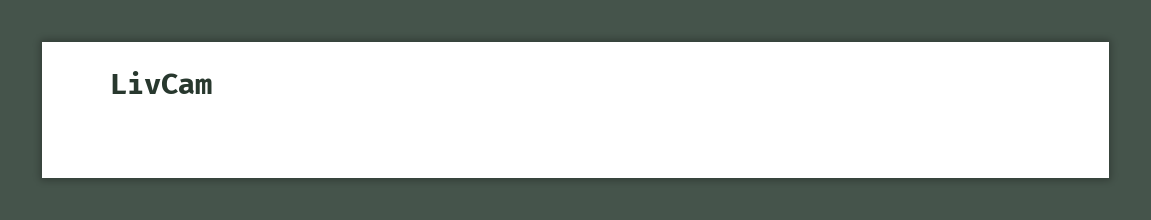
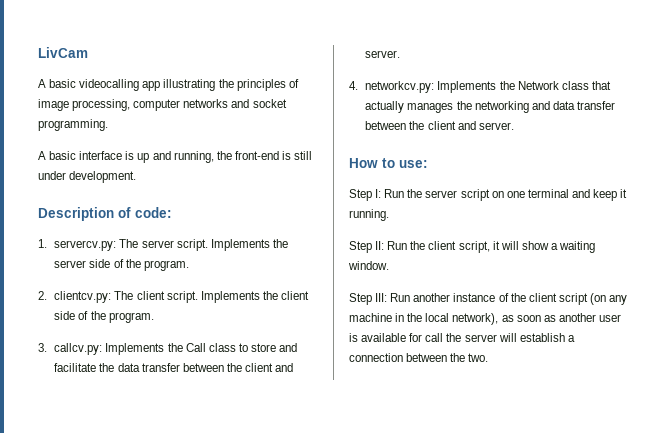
+ A basic videocalling app illustrating the principles of image processing, computer networks and socket programming.
+ A basic interface is up and running, the front-end is still under development.
+ Description of code:
+ 1. servercv.py: The server script. Implements the server side of the program.
+ 2. clientcv.py: The client script. Implements the client side of the program.
+ 3. callcv.py: Implements the Call class to store and facilitate the data transfer between the client and server.
+ 4. networkcv.py: Implements the Network class that actually manages the networking and data transfer between the client and server.
+ How to use:
+ Step I: Run the server script on one terminal and keep it running.
+ Step II: Run the client script, it will show a waiting window.
+ Step III: Run another instance of the client script (on any machine in the local network), as soon as another user is available for call the server will establish a connection between the two.

